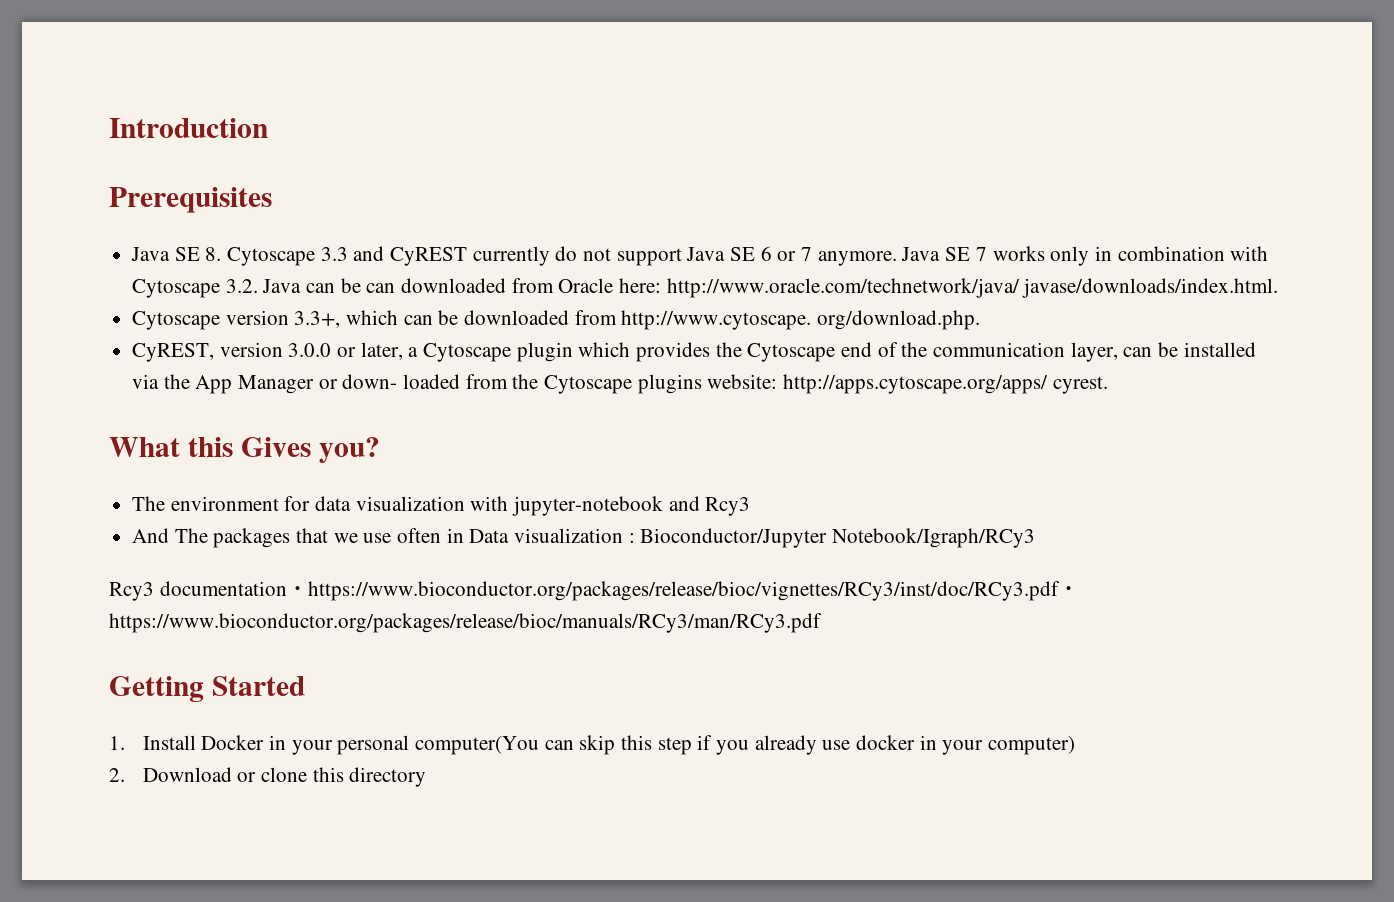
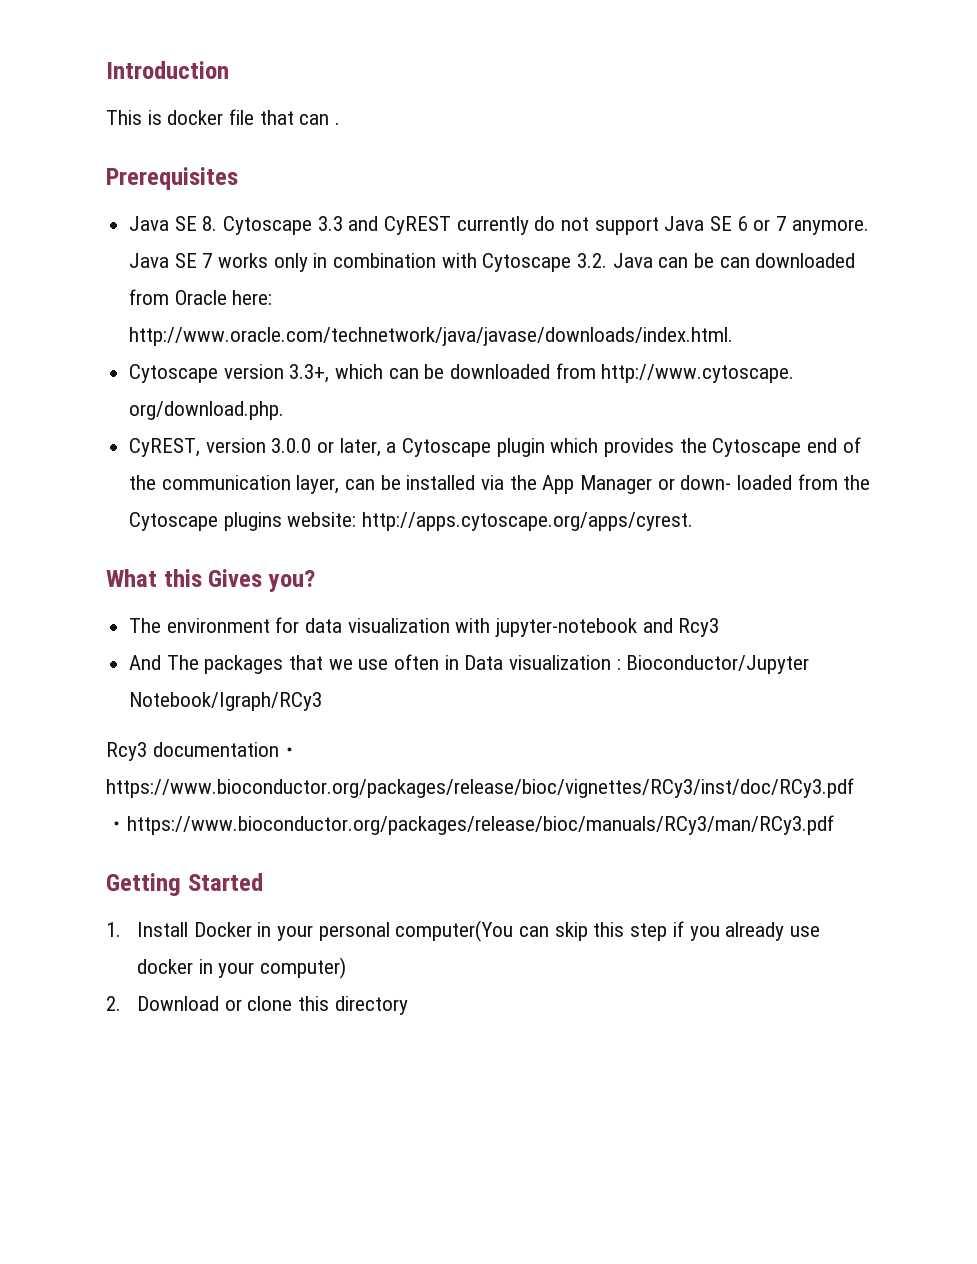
+ This is docker file that can .
- Java SE 7 works only in combination with Cytoscape 3.2. Java can be can downloaded from Oracle here: http://www.oracle.com/technetwork/java/ javase/downloads/index.html.
+ Java SE 7 works only in combination with Cytoscape 3.2. Java can be can downloaded from Oracle here: http://www.oracle.com/technetwork/java/javase/downloads/index.html.
- CyREST, version 3.0.0 or later, a Cytoscape plugin which provides the Cytoscape end of the communication layer, can be installed via the App Manager or down- loaded from the Cytoscape plugins website: http://apps.cytoscape.org/apps/ cyrest.
+ CyREST, version 3.0.0 or later, a Cytoscape plugin which provides the Cytoscape end of the communication layer, can be installed via the App Manager or down- loaded from the Cytoscape plugins website: http://apps.cytoscape.org/apps/cyrest.

